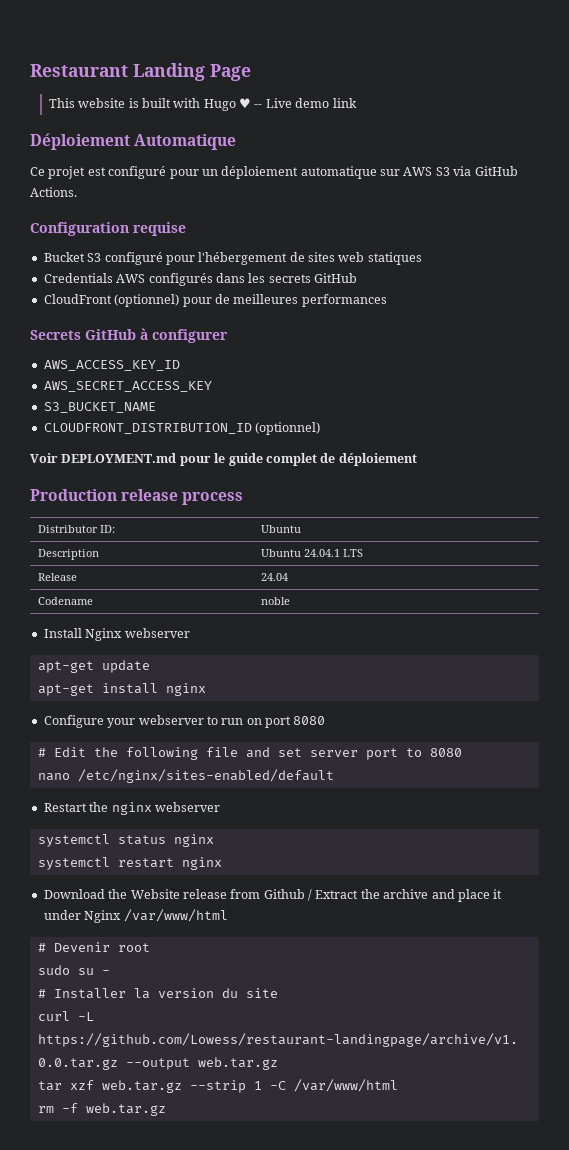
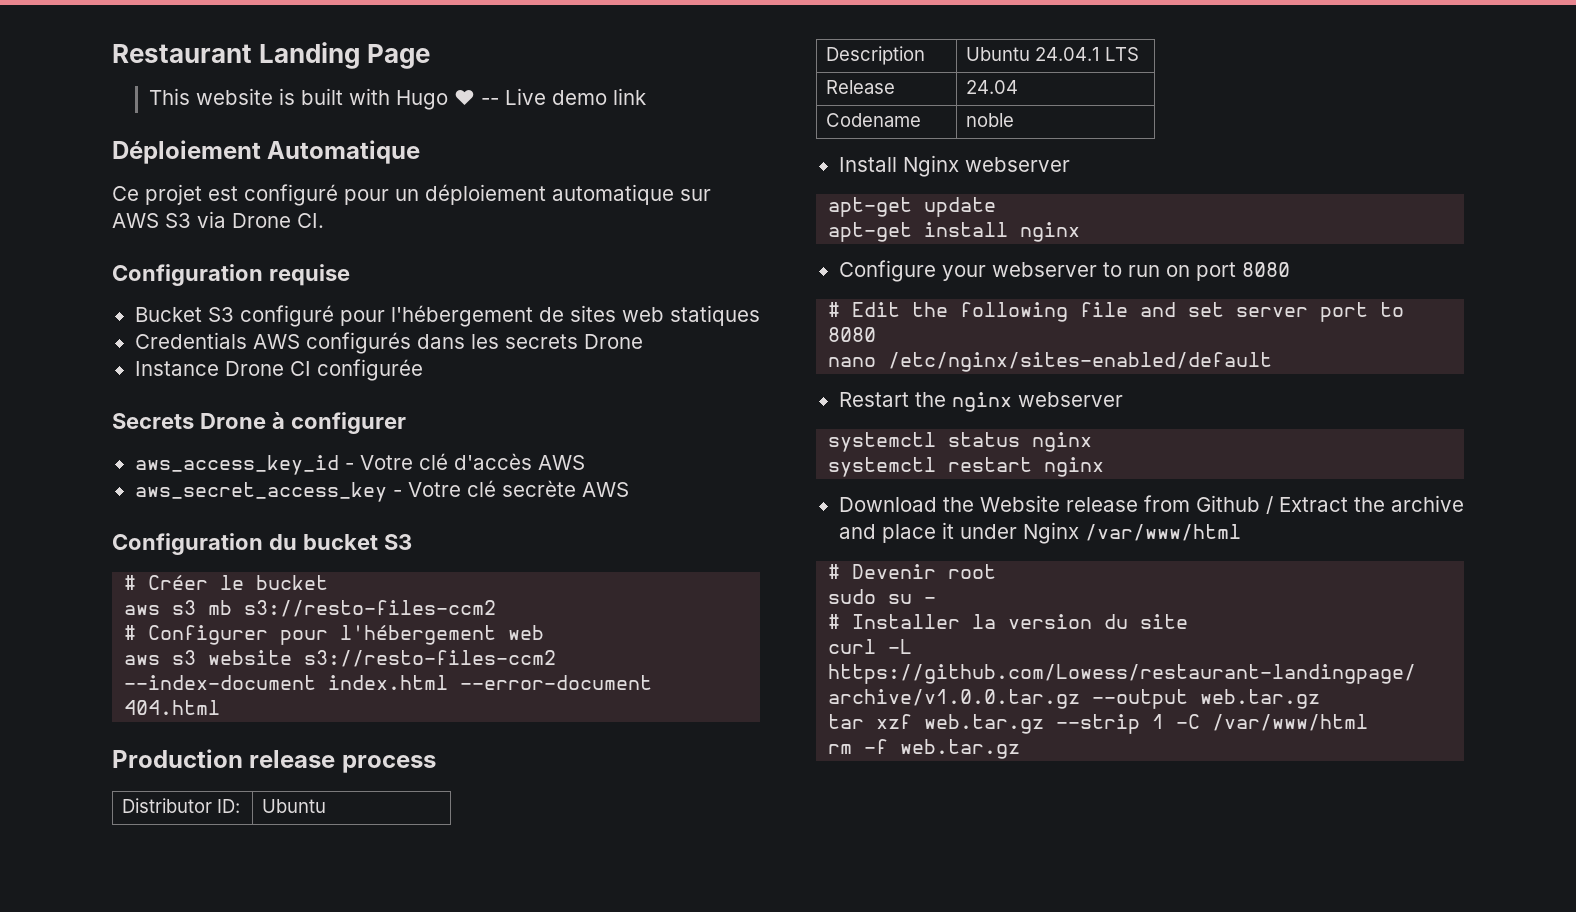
- Ce projet est configuré pour un déploiement automatique sur AWS S3 via GitHub Actions.
+ Ce projet est configuré pour un déploiement automatique sur AWS S3 via Drone CI.
- Credentials AWS configurés dans les secrets GitHub
- CloudFront (optionnel) pour de meilleures performances
+ Credentials AWS configurés dans les secrets Drone
+ Instance Drone CI configurée
- Secrets GitHub à configurer
+ Secrets Drone à configurer
- AWS_ACCESS_KEY_ID
- AWS_SECRET_ACCESS_KEY
- S3_BUCKET_NAME
- CLOUDFRONT_DISTRIBUTION_ID (optionnel)
- Voir DEPLOYMENT.md pour le guide complet de déploiement
+ aws_access_key_id - Votre clé d'accès AWS
+ aws_secret_access_key - Votre clé secrète AWS
+ Configuration du bucket S3
+ # Créer le bucket
+ aws s3 mb s3://resto-files-ccm2
+ # Configurer pour l'hébergement web
+ aws s3 website s3://resto-files-ccm2 --index-document index.html --error-document 404.html

